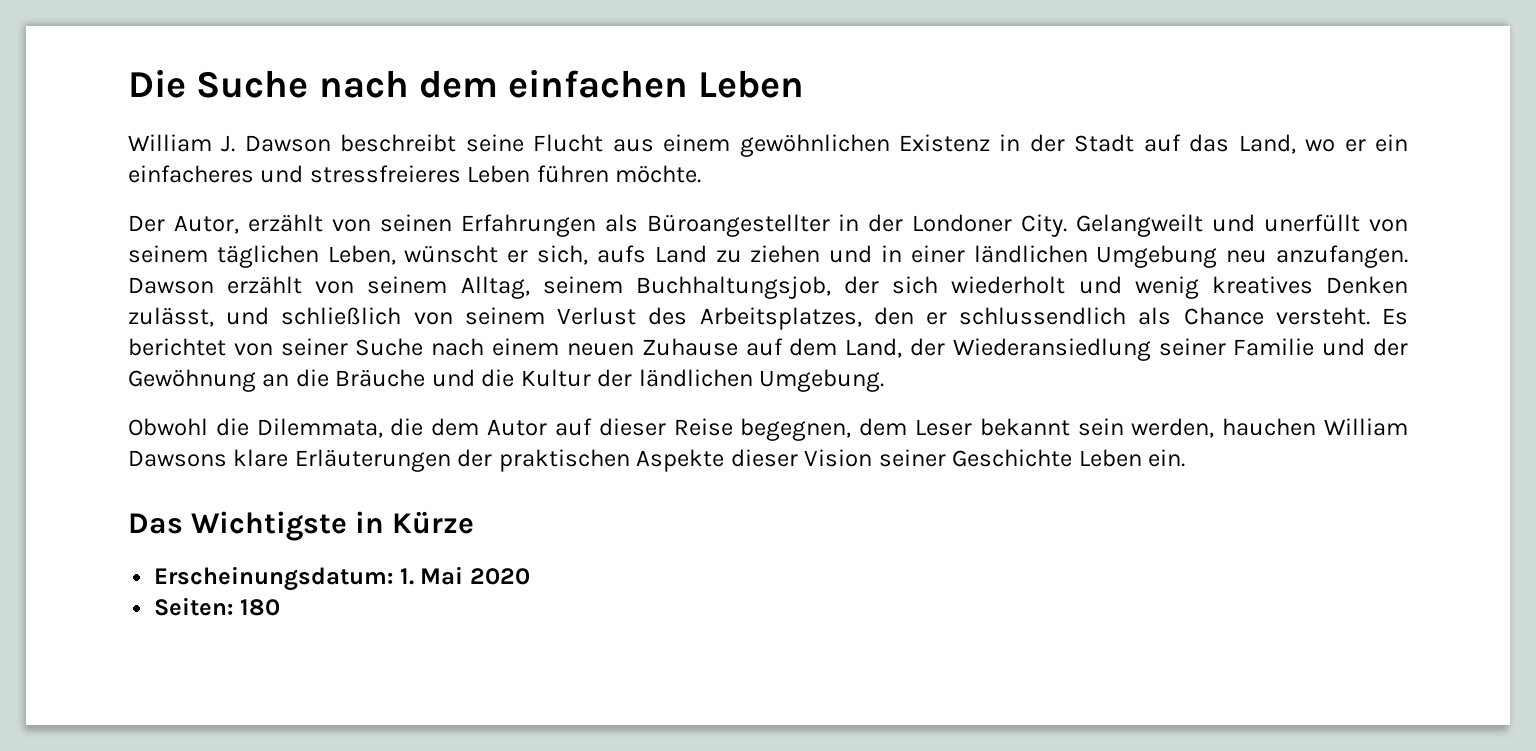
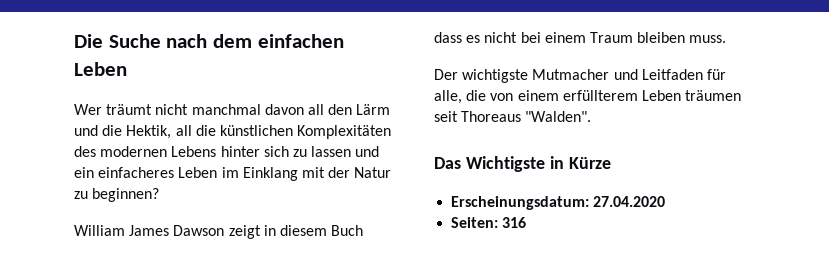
- William J. Dawson beschreibt seine Flucht aus einem gewöhnlichen Existenz in der Stadt auf das Land, wo er ein einfacheres und stressfreieres Leben führen möchte.
- Der Autor, erzählt von seinen Erfahrungen als Büroangestellter in der Londoner City. Gelangweilt und unerfüllt von seinem täglichen Leben, wünscht er sich, aufs Land zu ziehen und in einer ländlichen Umgebung neu anzufangen. Dawson erzählt von seinem Alltag, seinem Buchhaltungsjob, der sich wiederholt und wenig kreatives Denken zulässt, und schließlich von seinem Verlust des Arbeitsplatzes, den er schlussendlich als Chance versteht. Es berichtet von seiner Suche nach einem neuen Zuhause auf dem Land, der Wiederansiedlung seiner Familie und der Gewöhnung an die Bräuche und die Kultur der ländlichen Umgebung.
- Obwohl die Dilemmata, die dem Autor auf dieser Reise begegnen, dem Leser bekannt sein werden, hauchen William Dawsons klare Erläuterungen der praktischen Aspekte dieser Vision seiner Geschichte Leben ein.
+ Wer träumt nicht manchmal davon all den Lärm und die Hektik, all die künstlichen Komplexitäten des modernen Lebens hinter sich zu lassen und ein einfacheres Leben im Einklang mit der Natur zu beginnen?
+ William James Dawson zeigt in diesem Buch dass es nicht bei einem Traum bleiben muss.
+ Der wichtigste Mutmacher und Leitfaden für alle, die von einem erfüllterem Leben träumen seit Thoreaus "Walden".
- Erscheinungsdatum: 1. Mai 2020
+ Erscheinungsdatum: 27.04.2020
- Seiten: 180
+ Seiten: 316

